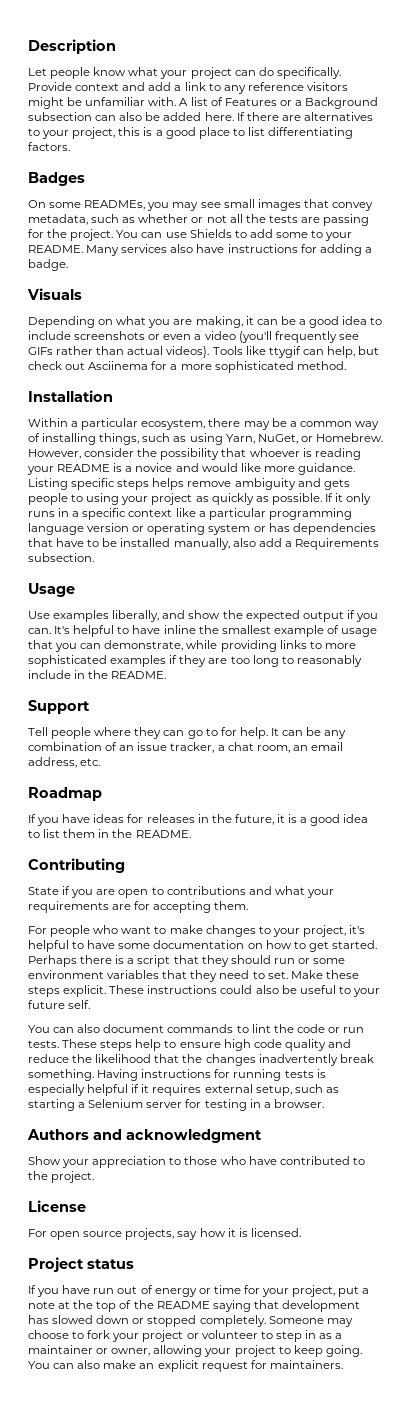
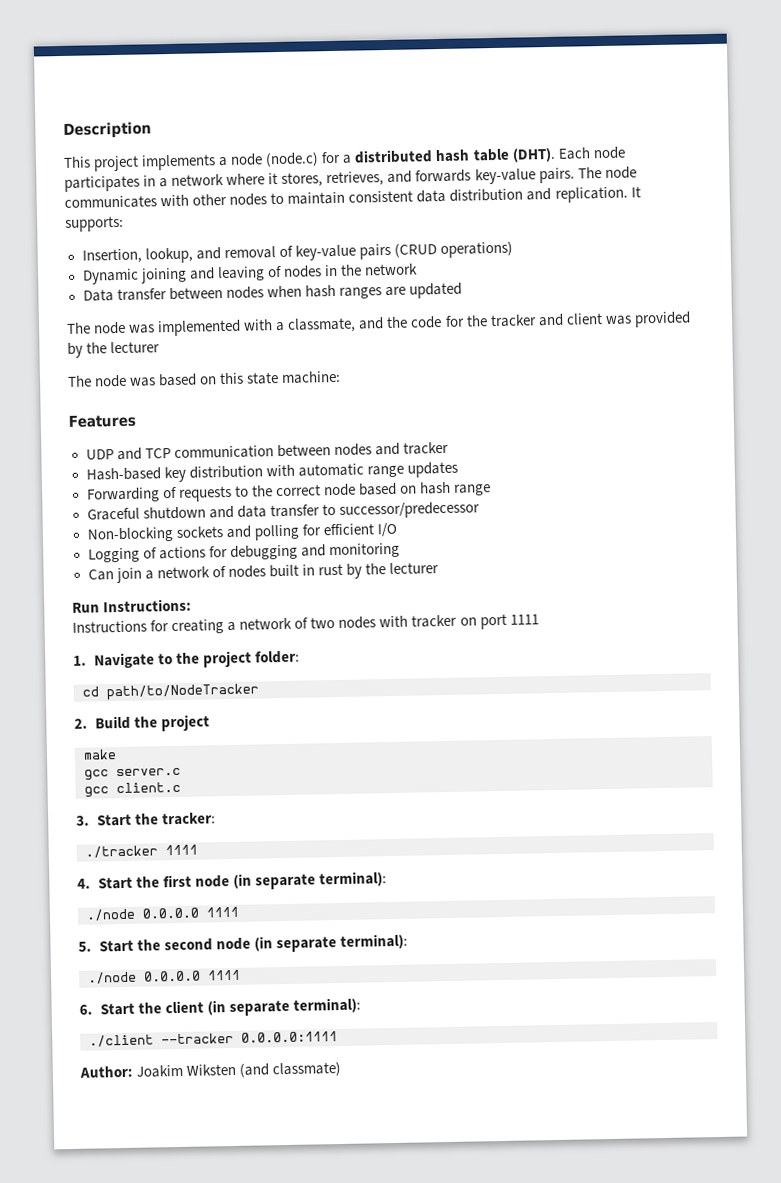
- Let people know what your project can do specifically. Provide context and add a link to any reference visitors might be unfamiliar with. A list of Features or a Background subsection can also be added here. If there are alternatives to your project, this is a good place to list differentiating factors.
- Badges
- On some READMEs, you may see small images that convey metadata, such as whether or not all the tests are passing for the project. You can use Shields to add some to your README. Many services also have instructions for adding a badge.
- Visuals
- Depending on what you are making, it can be a good idea to include screenshots or even a video (you'll frequently see GIFs rather than actual videos). Tools like ttygif can help, but check out Asciinema for a more sophisticated method.
- Installation
- Within a particular ecosystem, there may be a common way of installing things, such as using Yarn, NuGet, or Homebrew. However, consider the possibility that whoever is reading your README is a novice and would like more guidance. Listing specific steps helps remove ambiguity and gets people to using your project as quickly as possible. If it only runs in a specific context like a particular programming language version or operating system or has dependencies that have to be installed manually, also add a Requirements subsection.
- Usage
- Use examples liberally, and show the expected output if you can. It's helpful to have inline the smallest example of usage that you can demonstrate, while providing links to more sophisticated examples if they are too long to reasonably include in the README.
- Support
- Tell people where they can go to for help. It can be any combination of an issue tracker, a chat room, an email address, etc.
- Roadmap
- If you have ideas for releases in the future, it is a good idea to list them in the README.
- Contributing
- State if you are open to contributions and what your requirements are for accepting them.
- For people who want to make changes to your project, it's helpful to have some documentation on how to get started. Perhaps there is a script that they should run or some environment variables that they need to set. Make these steps explicit. These instructions could also be useful to your future self.
- You can also document commands to lint the code or run tests. These steps help to ensure high code quality and reduce the likelihood that the changes inadvertently break something. Having instructions for running tests is especially helpful if it requires external setup, such as starting a Selenium server for testing in a browser.
- Authors and acknowledgment
- Show your appreciation to those who have contributed to the project.
- License
- For open source projects, say how it is licensed.
- Project status
- If you have run out of energy or time for your project, put a note at the top of the README saying that development has slowed down or stopped completely. Someone may choose to fork your project or volunteer to step in as a maintainer or owner, allowing your project to keep going. You can also make an explicit request for maintainers.
+ This project implements a node (node.c) for a distributed hash table (DHT). Each node participates in a network where it stores, retrieves, and forwards key-value pairs. The node communicates with other nodes to maintain consistent data distribution and replication. It supports:
+ Insertion, lookup, and removal of key-value pairs (CRUD operations)
+ Dynamic joining and leaving of nodes in the network
+ Data transfer between nodes when hash ranges are updated
+ The node was implemented with a classmate, and the code for the tracker and client was provided by the lecturer
+ The node was based on this state machine:
+ Features
+ UDP and TCP communication between nodes and tracker
+ Hash-based key distribution with automatic range updates
+ Forwarding of requests to the correct node based on hash range
+ Graceful shutdown and data transfer to successor/predecessor
+ Non-blocking sockets and polling for efficient I/O
+ Logging of actions for debugging and monitoring
+ Can join a network of nodes built in rust by the lecturer
+ Run Instructions:
+ Instructions for creating a network of two nodes with tracker on port 1111
+ 1. Navigate to the project folder:
+ cd path/to/NodeTracker
+ 2. Build the project
+ make
+ gcc server.c
+ gcc client.c
+ 3. Start the tracker:
+ ./tracker 1111
+ 4. Start the first node (in separate terminal):
+ ./node 0.0.0.0 1111
+ 5. Start the second node (in separate terminal):
+ ./node 0.0.0.0 1111
+ 6. Start the client (in separate terminal):
+ ./client --tracker 0.0.0.0:1111
+ Author: Joakim Wiksten (and classmate)

